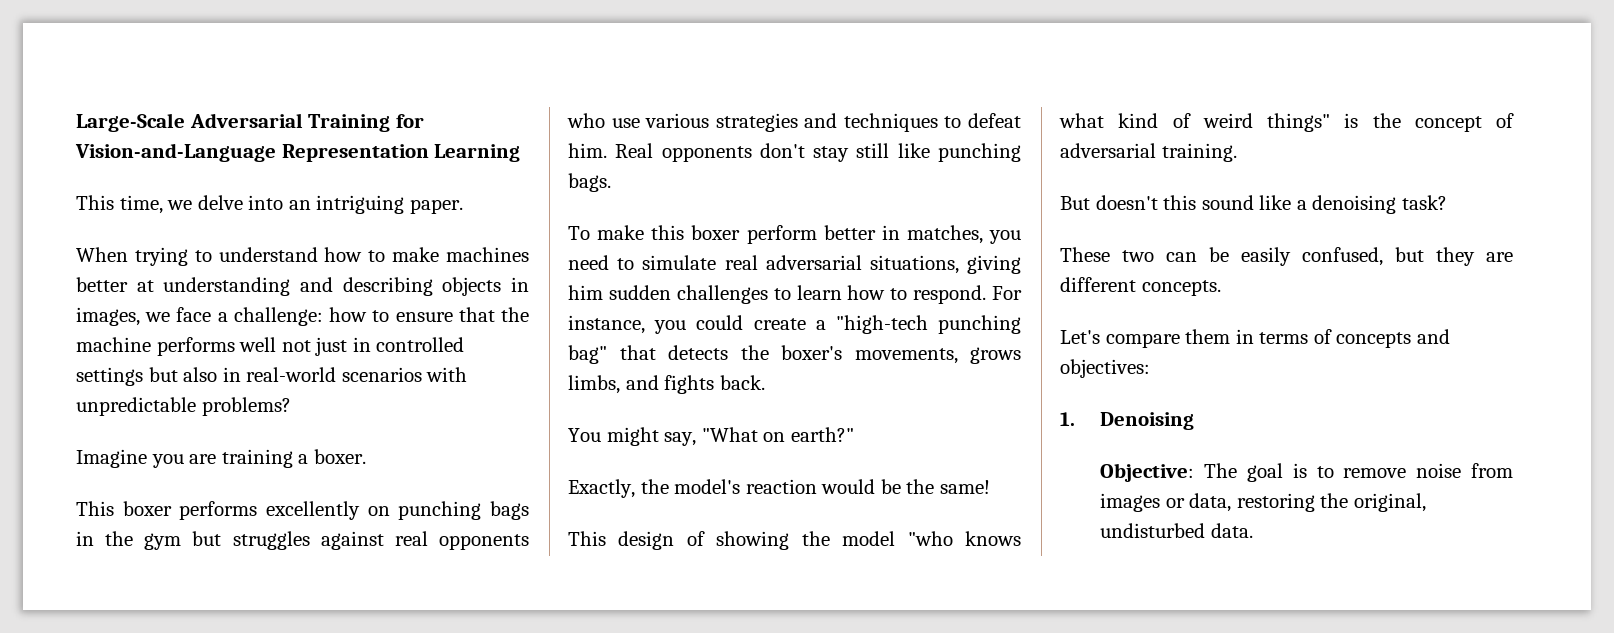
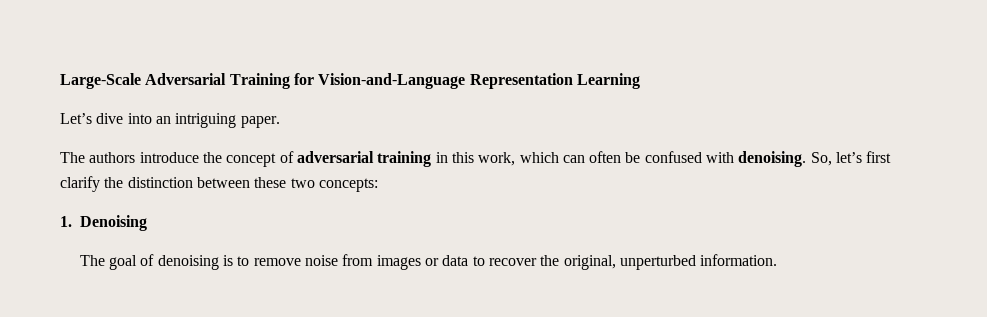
- This time, we delve into an intriguing paper.
+ Let’s dive into an intriguing paper.
- When trying to understand how to make machines better at understanding and describing objects in images, we face a challenge: how to ensure that the machine performs well not just in controlled settings but also in real-world scenarios with unpredictable problems?
- Imagine you are training a boxer.
- This boxer performs excellently on punching bags in the gym but struggles against real opponents who use various strategies and techniques to defeat him. Real opponents don't stay still like punching bags.
- To make this boxer perform better in matches, you need to simulate real adversarial situations, giving him sudden challenges to learn how to respond. For instance, you could create a "high-tech punching bag" that detects the boxer's movements, grows limbs, and fights back.
- You might say, "What on earth?"
- Exactly, the model's reaction would be the same!
- This design of showing the model "who knows what kind of weird things" is the concept of adversarial training.
- But doesn't this sound like a denoising task?
- These two can be easily confused, but they are different concepts.
- Let's compare them in terms of concepts and objectives:
+ The authors introduce the concept of adversarial training in this work, which can often be confused with denoising. So, let’s first clarify the distinction between these two concepts:
- Objective: The goal is to remove noise from images or data, restoring the original, undisturbed data.
+ The goal of denoising is to remove noise from images or data to recover the original, unperturbed information.

